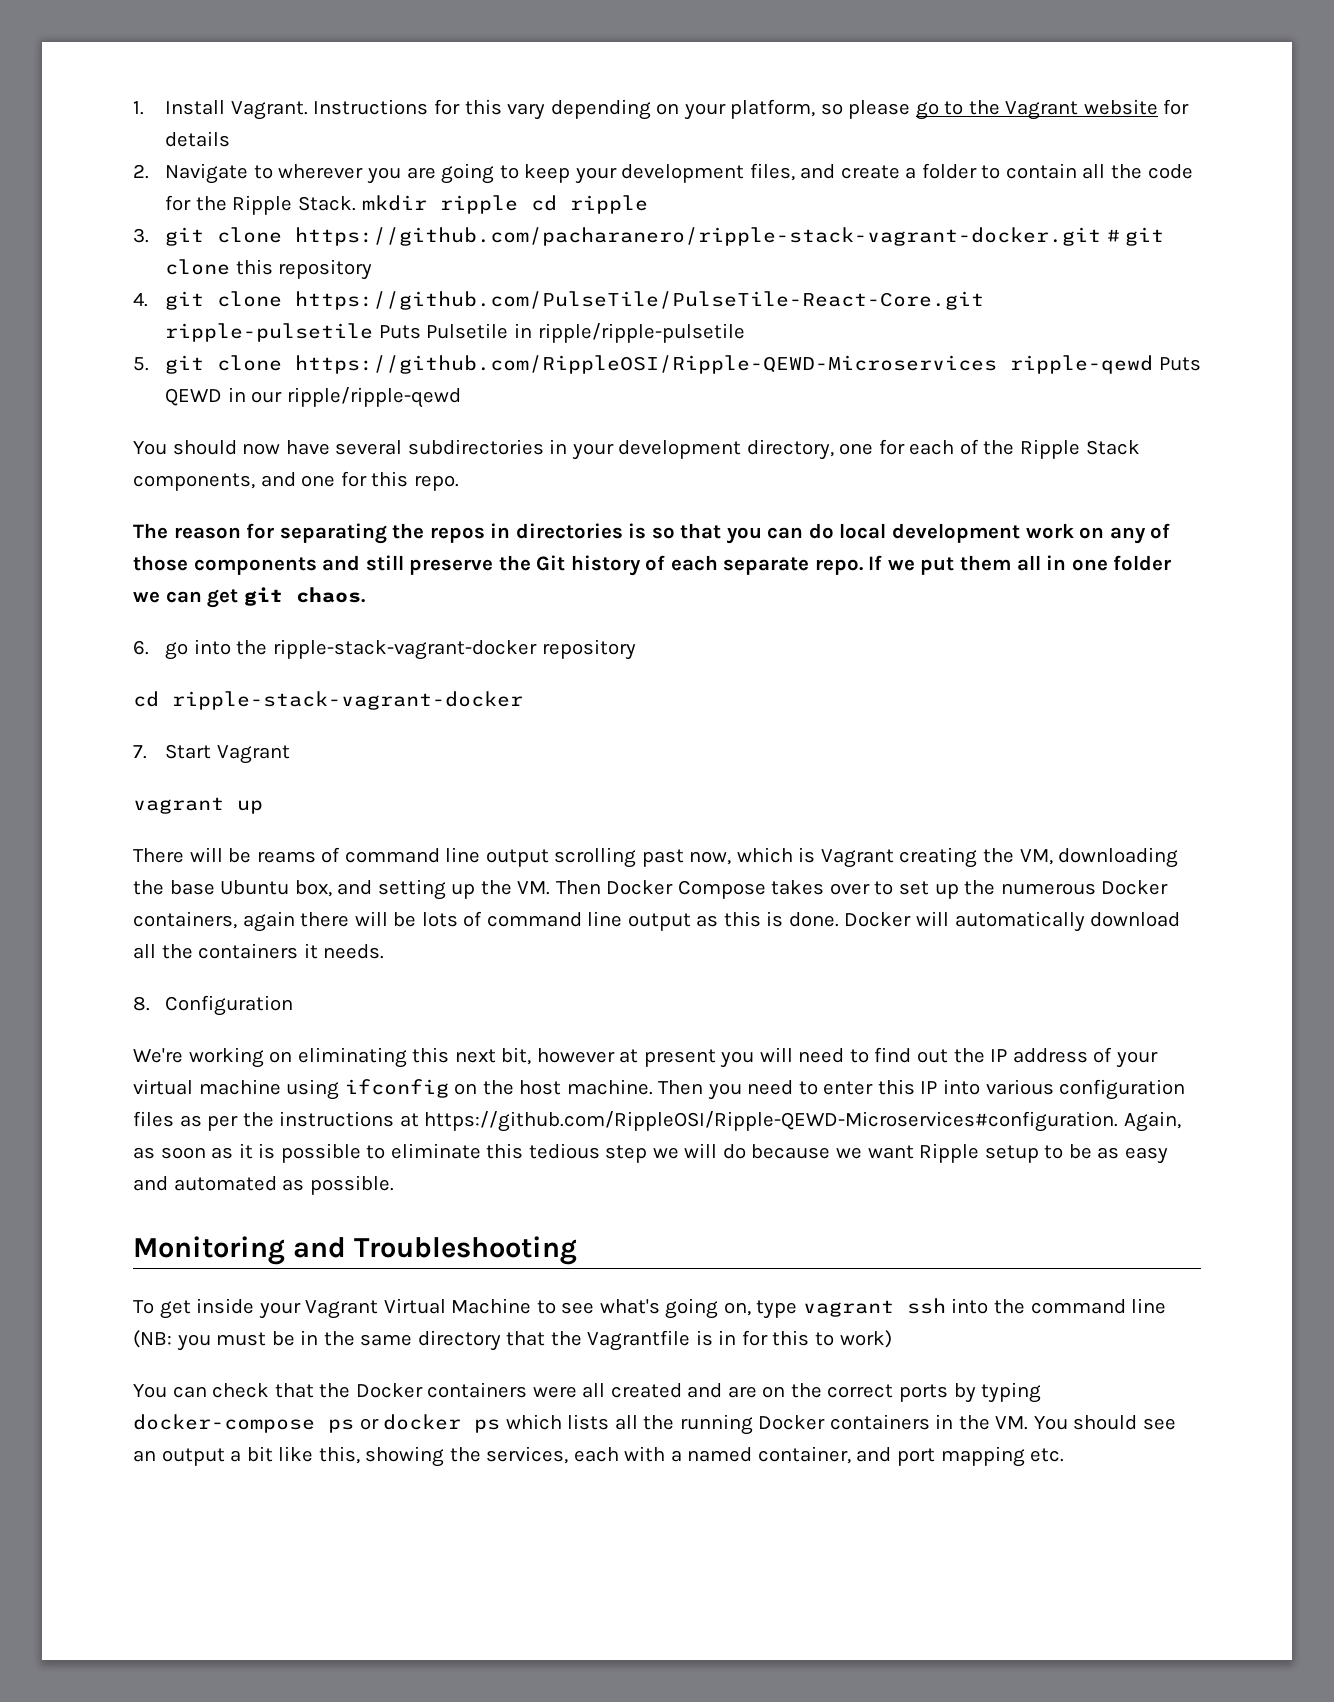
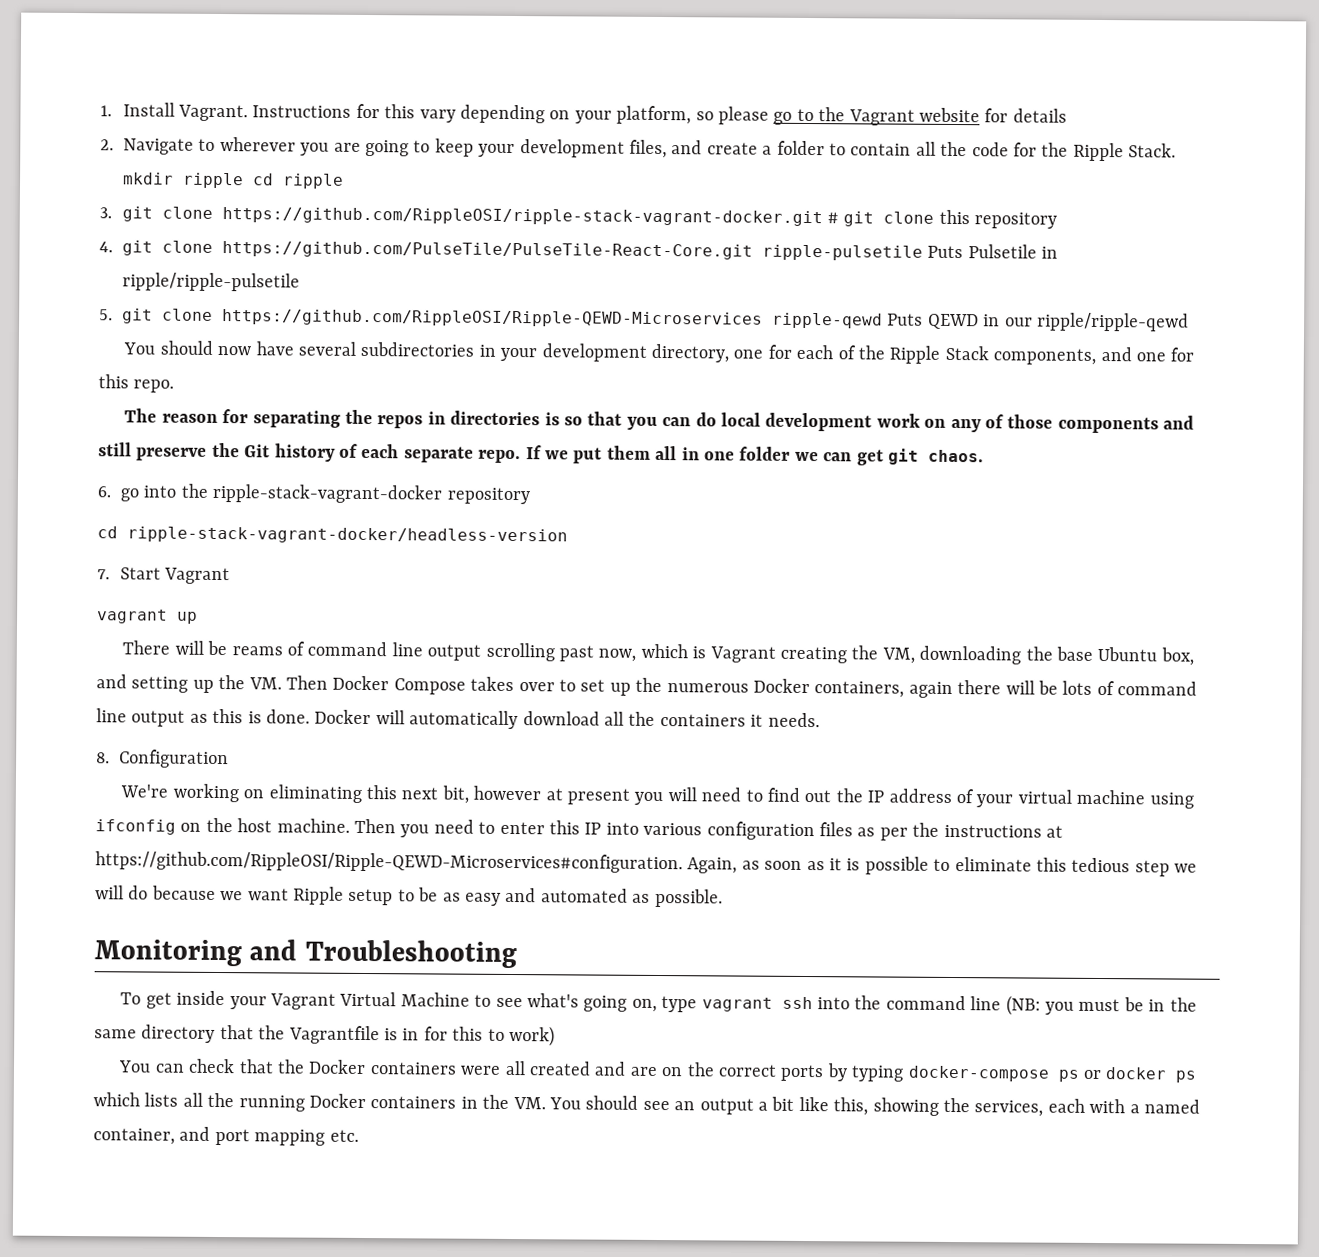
- 3. git clone https://github.com/pacharanero/ripple-stack-vagrant-docker.git # git clone this repository
+ 3. git clone https://github.com/RippleOSI/ripple-stack-vagrant-docker.git # git clone this repository
- cd ripple-stack-vagrant-docker
+ cd ripple-stack-vagrant-docker/headless-version

